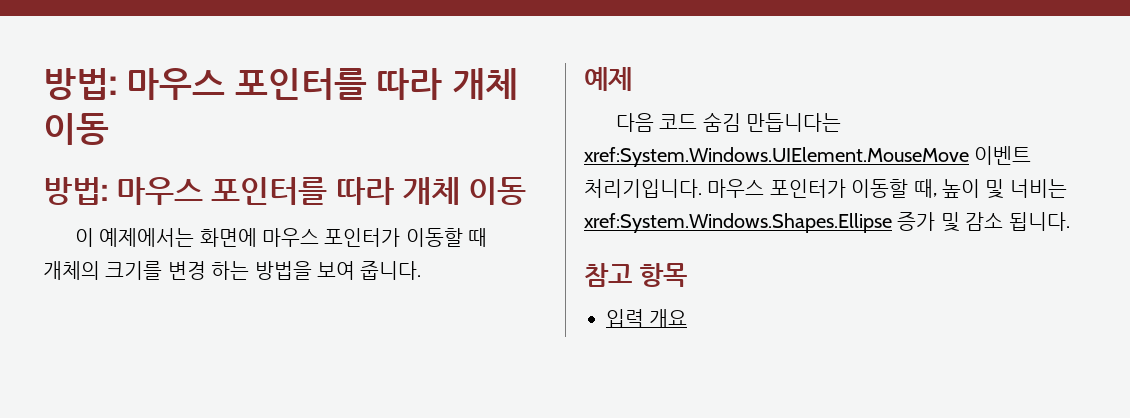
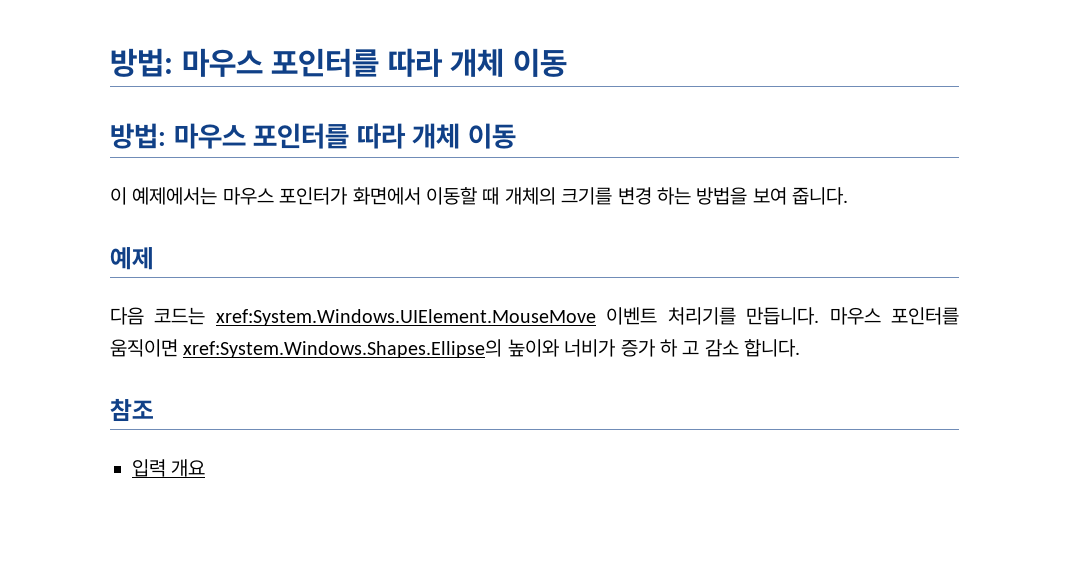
- 이 예제에서는 화면에 마우스 포인터가 이동할 때 개체의 크기를 변경 하는 방법을 보여 줍니다.
+ 이 예제에서는 마우스 포인터가 화면에서 이동할 때 개체의 크기를 변경 하는 방법을 보여 줍니다.
- 다음 코드 숨김 만듭니다는 xref:System.Windows.UIElement.MouseMove 이벤트 처리기입니다. 마우스 포인터가 이동할 때, 높이 및 너비는 xref:System.Windows.Shapes.Ellipse 증가 및 감소 됩니다.
- 참고 항목
+ 다음 코드는 xref:System.Windows.UIElement.MouseMove 이벤트 처리기를 만듭니다. 마우스 포인터를 움직이면 xref:System.Windows.Shapes.Ellipse의 높이와 너비가 증가 하 고 감소 합니다.
+ 참조

